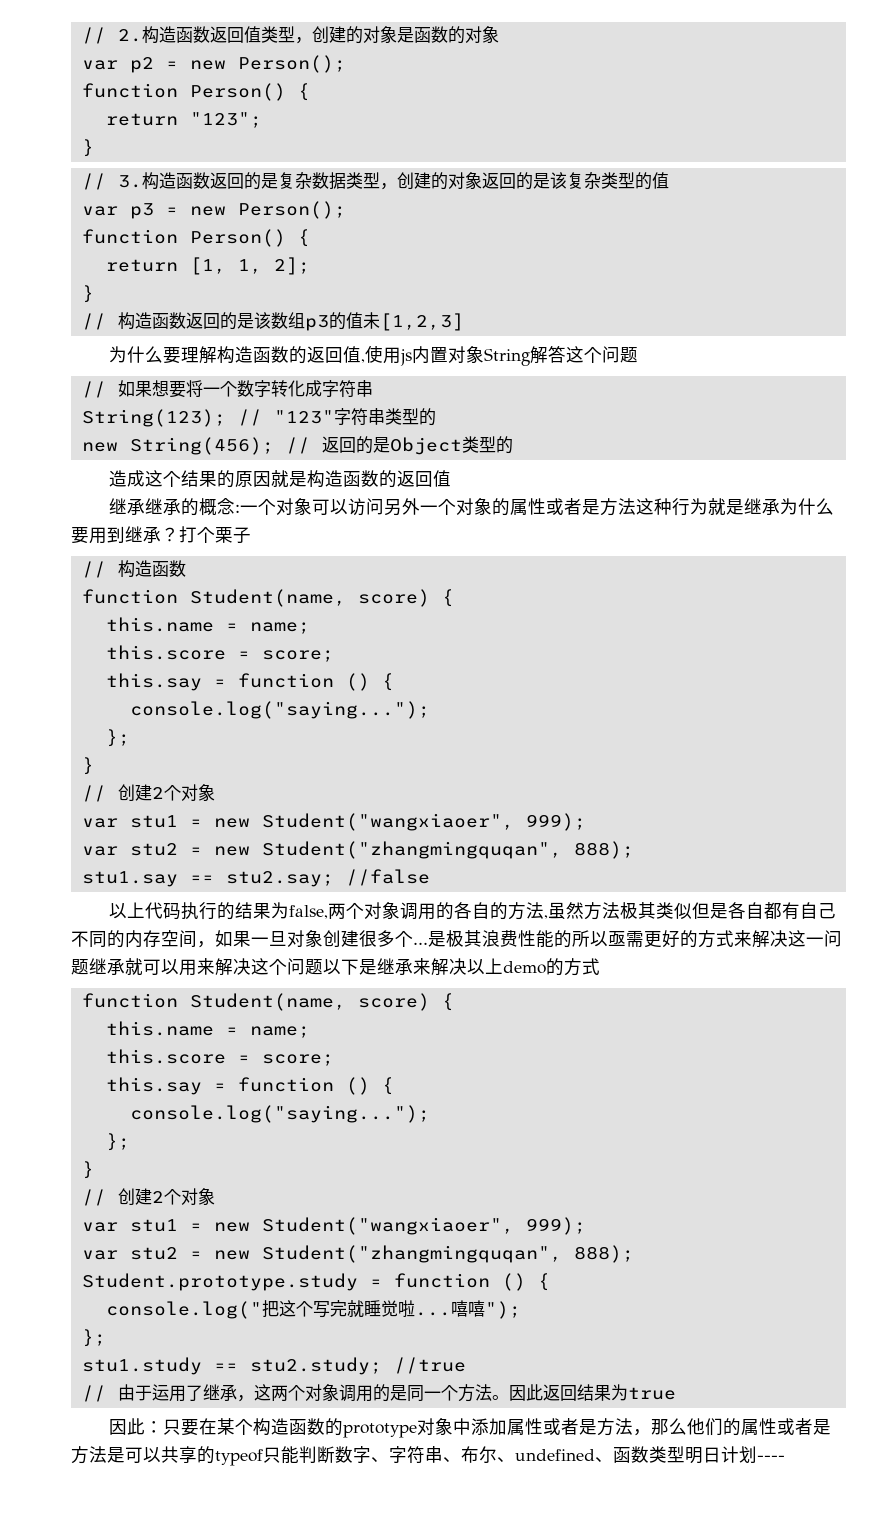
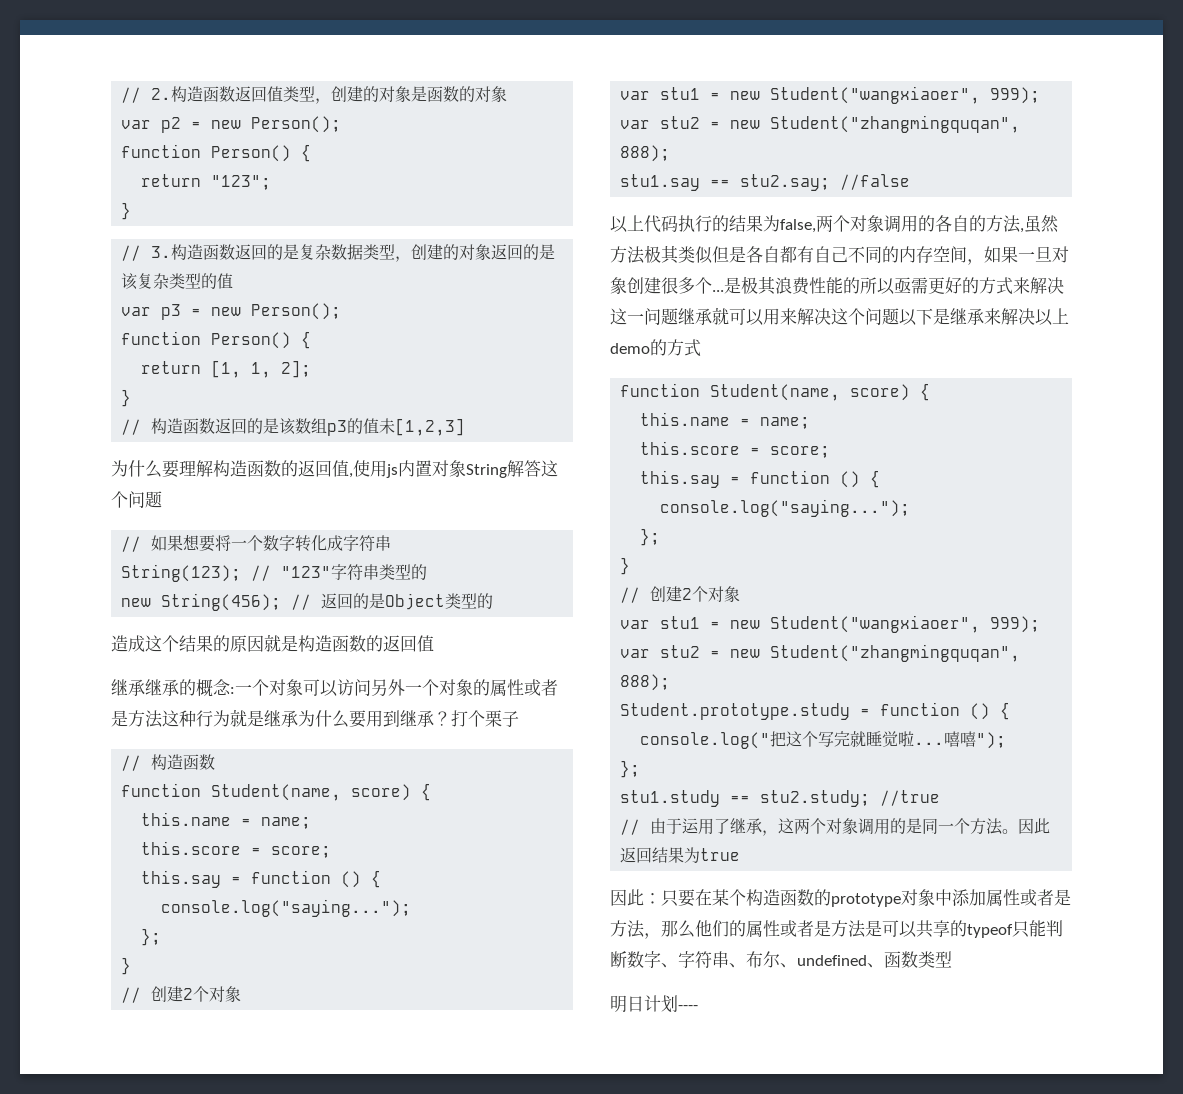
- 因此：只要在某个构造函数的prototype对象中添加属性或者是方法，那么他们的属性或者是方法是可以共享的typeof只能判断数字、字符串、布尔、undefined、函数类型明日计划----
+ 因此：只要在某个构造函数的prototype对象中添加属性或者是方法，那么他们的属性或者是方法是可以共享的typeof只能判断数字、字符串、布尔、undefined、函数类型
+ 明日计划----

